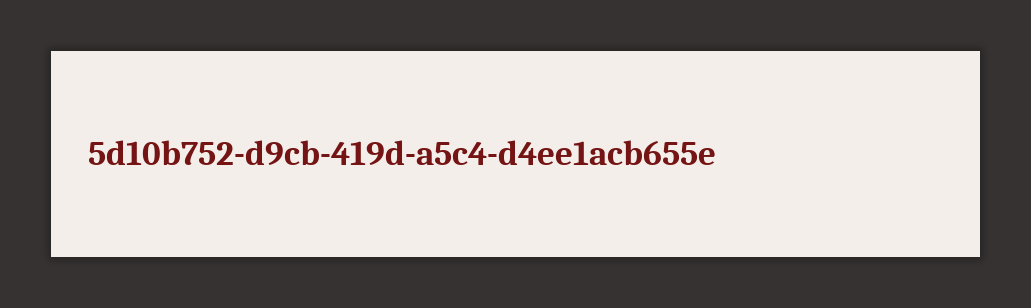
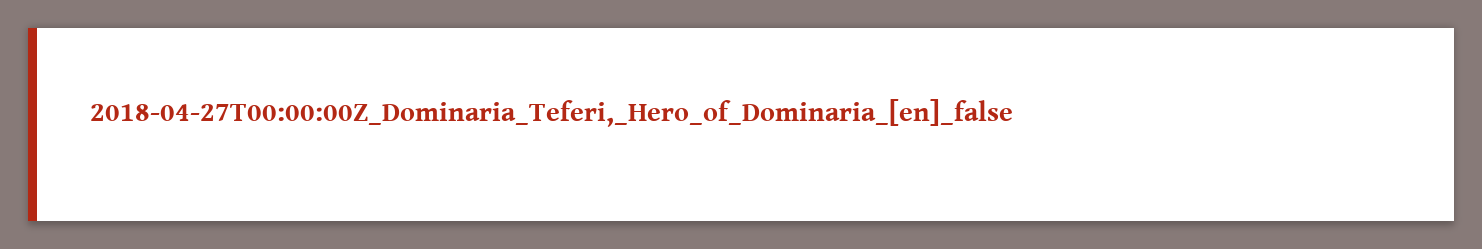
- 5d10b752-d9cb-419d-a5c4-d4ee1acb655e
+ 2018-04-27T00:00:00Z_Dominaria_Teferi,_Hero_of_Dominaria_[en]_false

